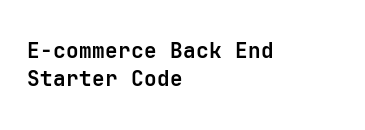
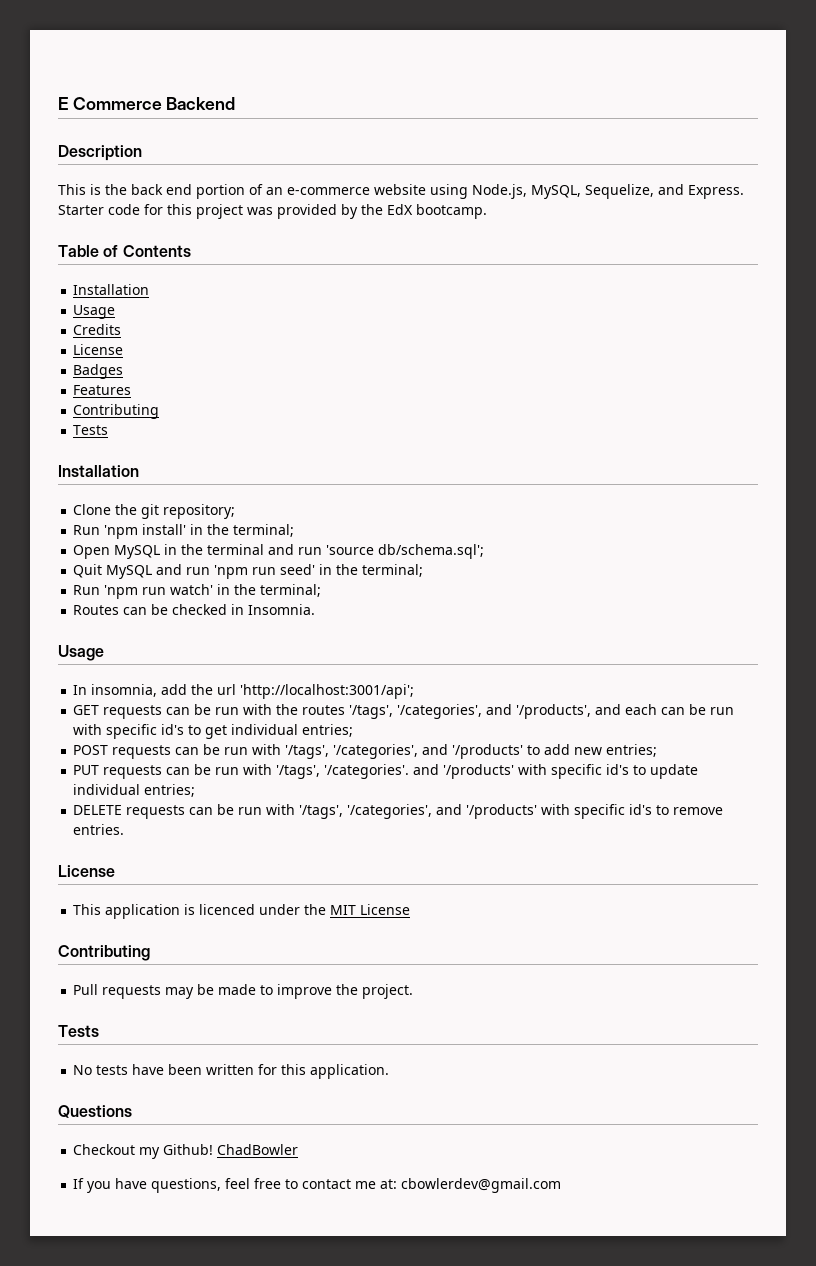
- E-commerce Back End Starter Code
+ E Commerce Backend
+ Description
+ This is the back end portion of an e-commerce website using Node.js, MySQL, Sequelize, and Express. Starter code for this project was provided by the EdX bootcamp.
+ Table of Contents
+ Installation
+ Usage
+ Credits
+ License
+ Badges
+ Features
+ Contributing
+ Tests
+ Installation
+ Clone the git repository;
+ Run 'npm install' in the terminal;
+ Open MySQL in the terminal and run 'source db/schema.sql';
+ Quit MySQL and run 'npm run seed' in the terminal;
+ Run 'npm run watch' in the terminal;
+ Routes can be checked in Insomnia.
+ Usage
+ In insomnia, add the url 'http://localhost:3001/api';
+ GET requests can be run with the routes '/tags', '/categories', and '/products', and each can be run with specific id's to get individual entries;
+ POST requests can be run with '/tags', '/categories', and '/products' to add new entries;
+ PUT requests can be run with '/tags', '/categories'. and '/products' with specific id's to update individual entries;
+ DELETE requests can be run with '/tags', '/categories', and '/products' with specific id's to remove entries.
+ License
+ This application is licenced under the MIT License
+ Contributing
+ Pull requests may be made to improve the project.
+ Tests
+ No tests have been written for this application.
+ Questions
+ Checkout my Github! ChadBowler
+ If you have questions, feel free to contact me at: cbowlerdev@gmail.com

